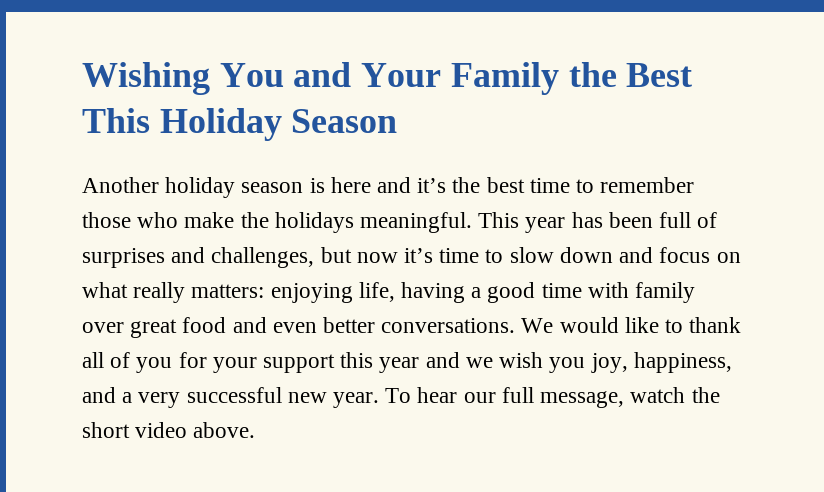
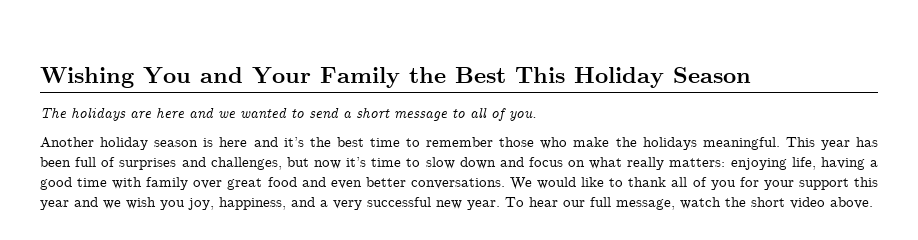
+ The holidays are here and we wanted to send a short message to all of you.

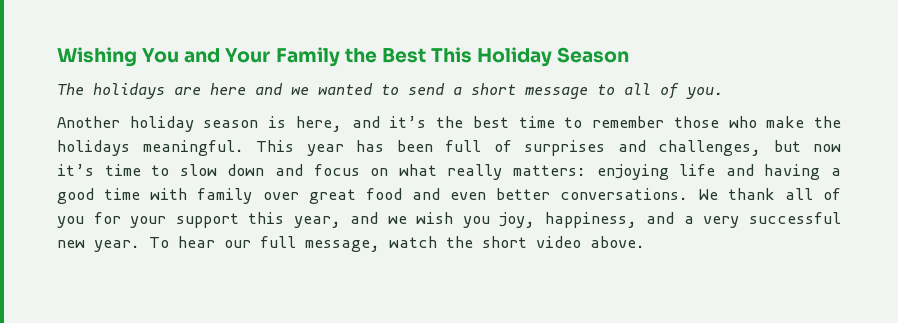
- Another holiday season is here and it’s the best time to remember those who make the holidays meaningful.
+ Another holiday season is here, and it’s the best time to remember those who make the holidays meaningful.
- This year has been full of surprises and challenges, but now it’s time to slow down and focus on what really matters: enjoying life, having a good time with family over great food and even better conversations.
+ This year has been full of surprises and challenges, but now it’s time to slow down and focus on what really matters: enjoying life and having a good time with family over great food and even better conversations.
- We would like to thank all of you for your support this year and we wish you joy, happiness, and a very successful new year.
+ We thank all of you for your support this year, and we wish you joy, happiness, and a very successful new year.

